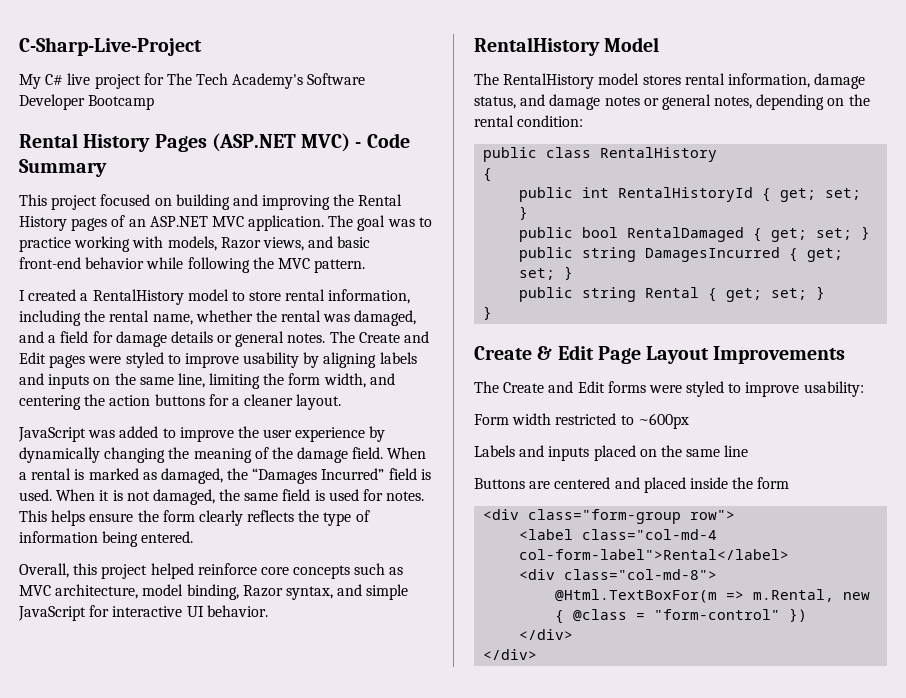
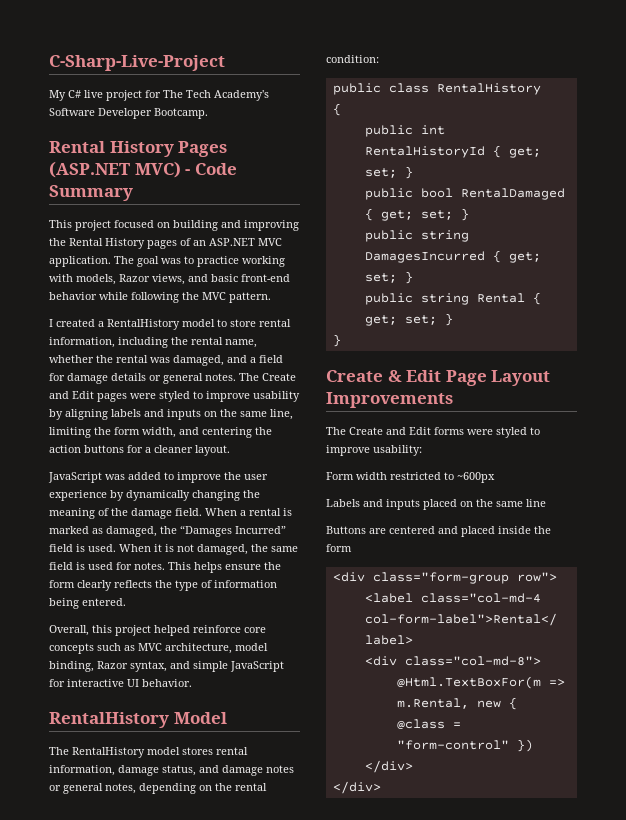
- My C# live project for The Tech Academy's Software Developer Bootcamp
+ My C# live project for The Tech Academy's Software Developer Bootcamp.

